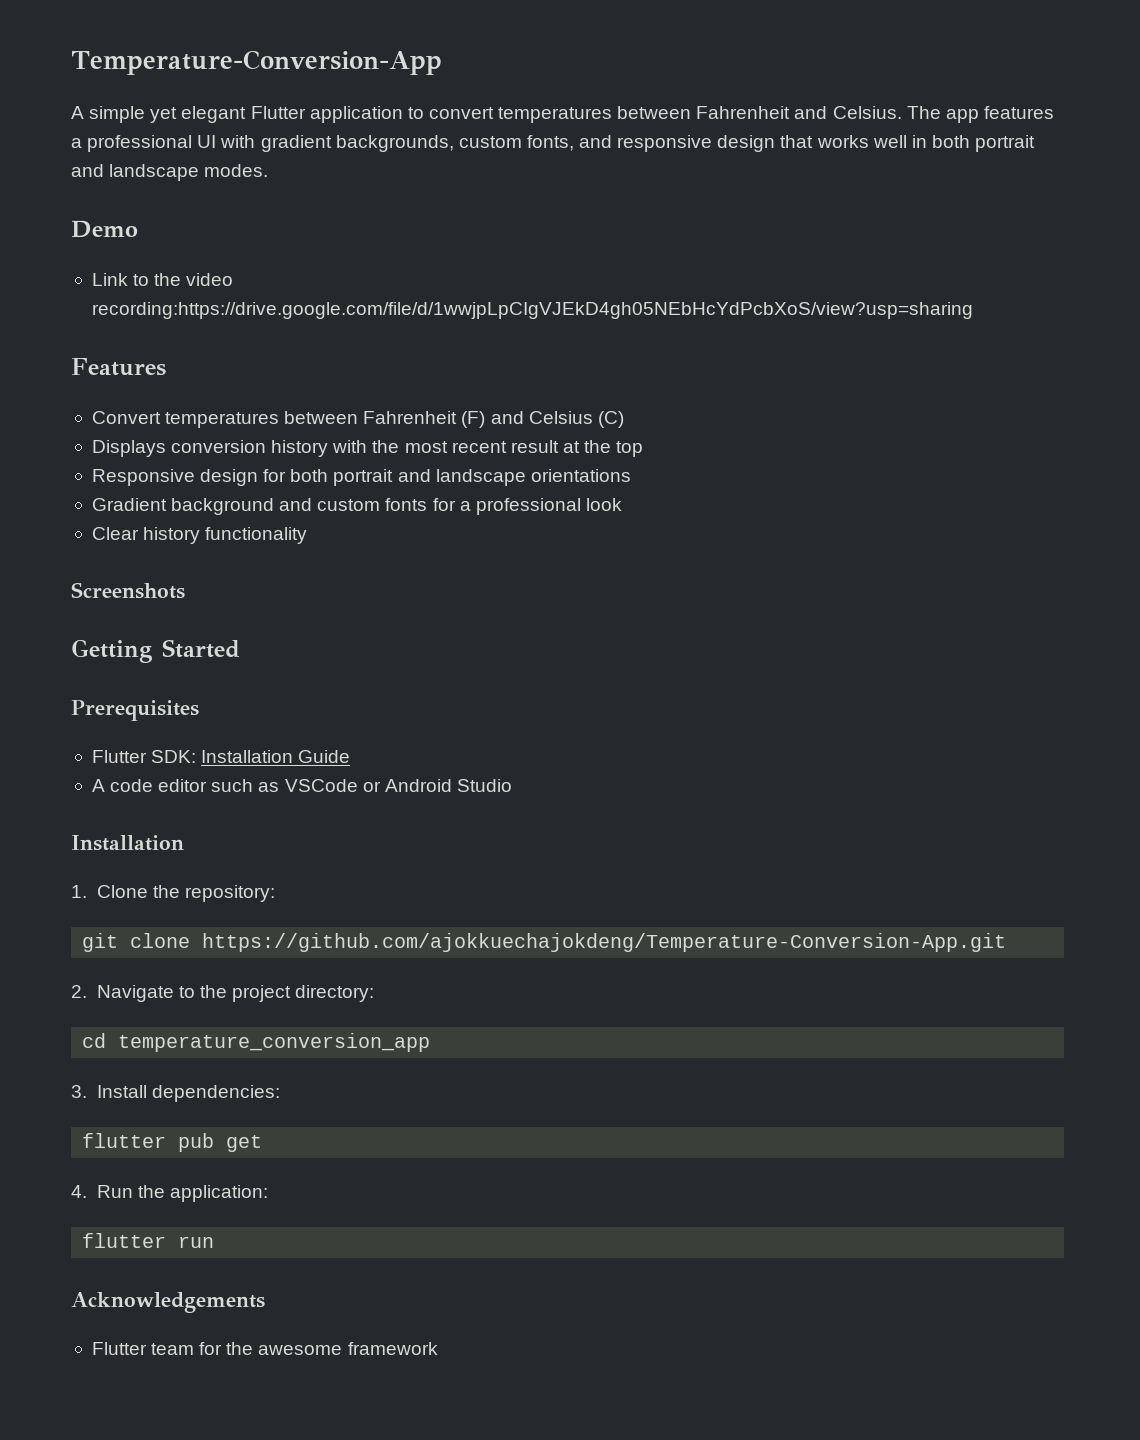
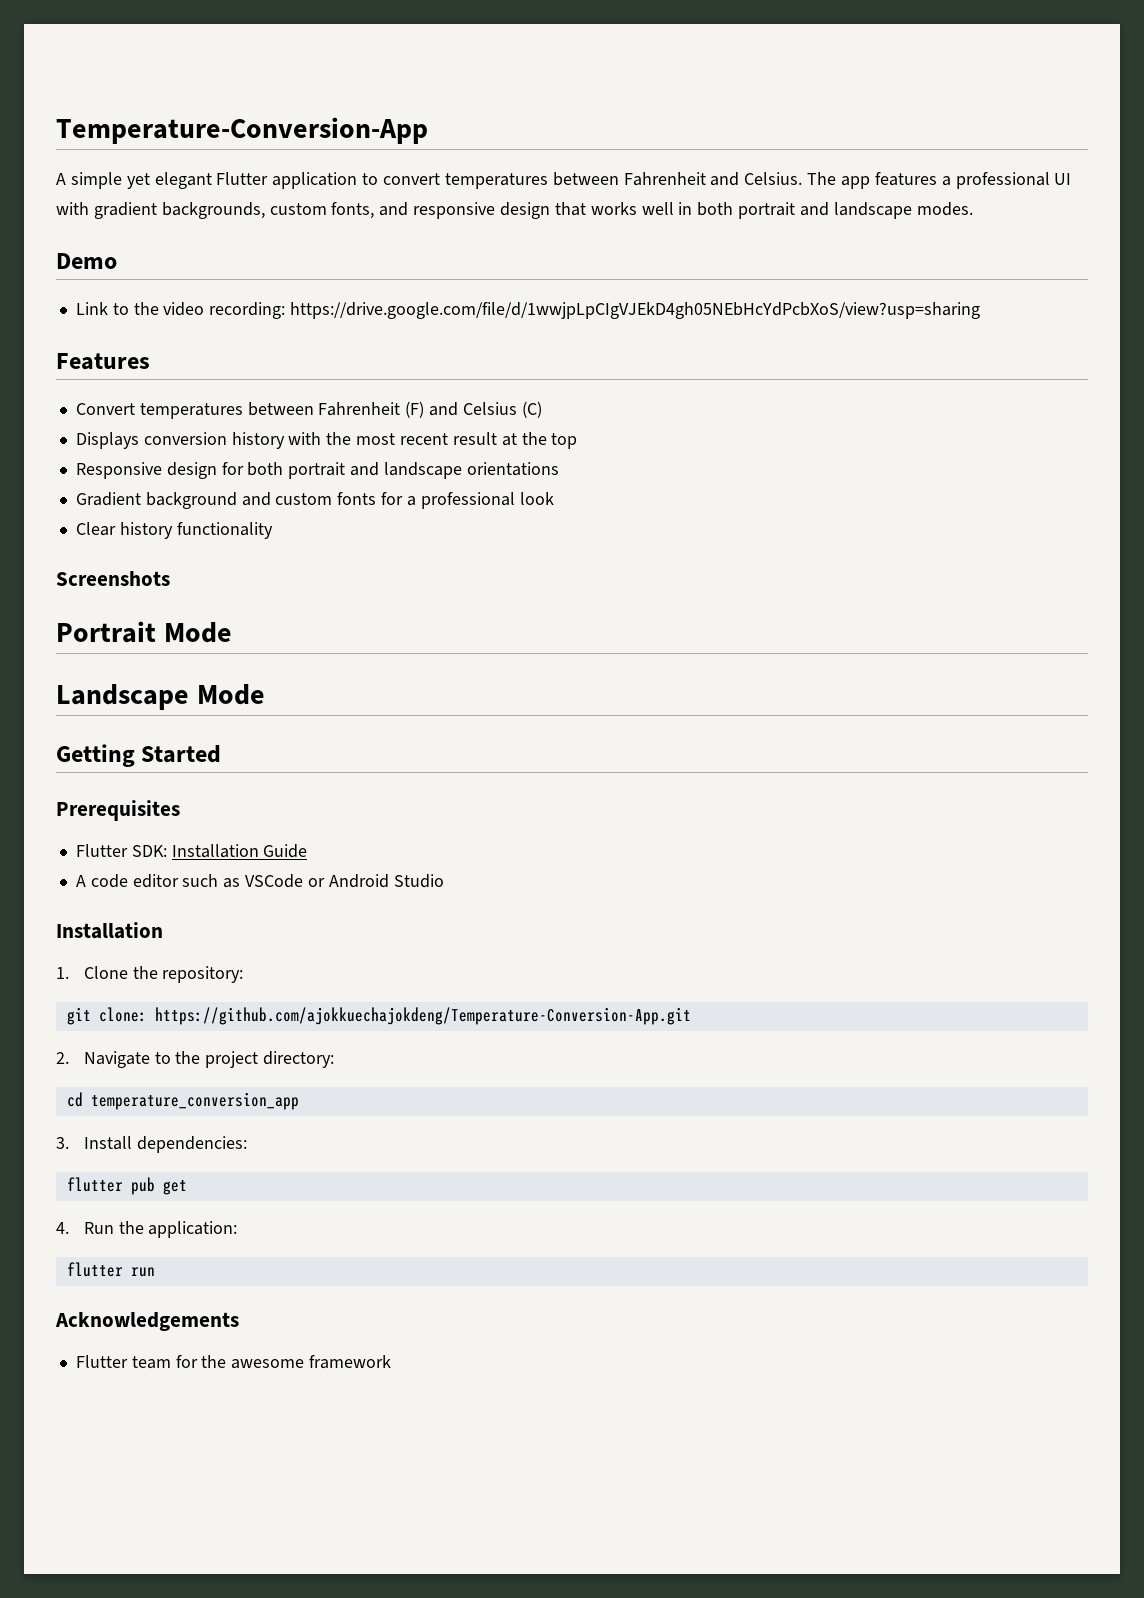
- Link to the video recording:https://drive.google.com/file/d/1wwjpLpCIgVJEkD4gh05NEbHcYdPcbXoS/view?usp=sharing
+ Link to the video recording: https://drive.google.com/file/d/1wwjpLpCIgVJEkD4gh05NEbHcYdPcbXoS/view?usp=sharing
+ Portrait Mode
+ Landscape Mode
- git clone https://github.com/ajokkuechajokdeng/Temperature-Conversion-App.git
+ git clone: https://github.com/ajokkuechajokdeng/Temperature-Conversion-App.git

